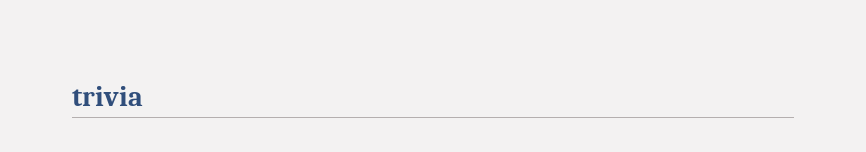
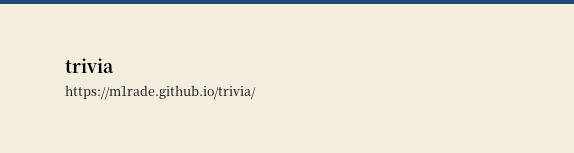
+ https://m1rade.github.io/trivia/

